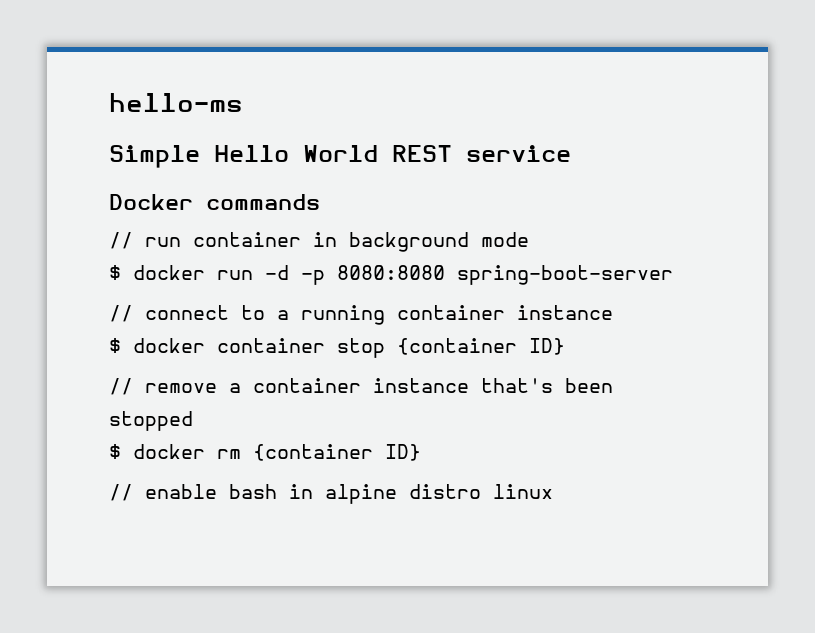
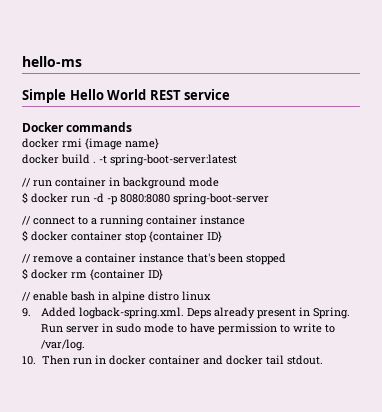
+ docker rmi {image name}
+ docker build . -t spring-boot-server:latest
+ 9. Added logback-spring.xml. Deps already present in Spring. Run server in sudo mode to have permission to write to /var/log.
+ 10. Then run in docker container and docker tail stdout.

